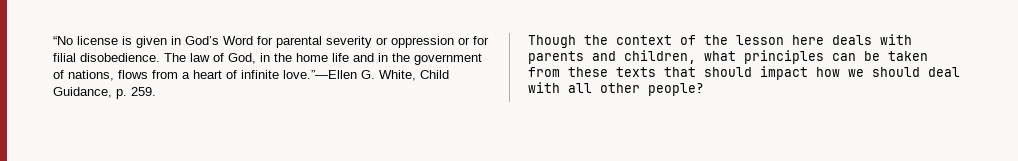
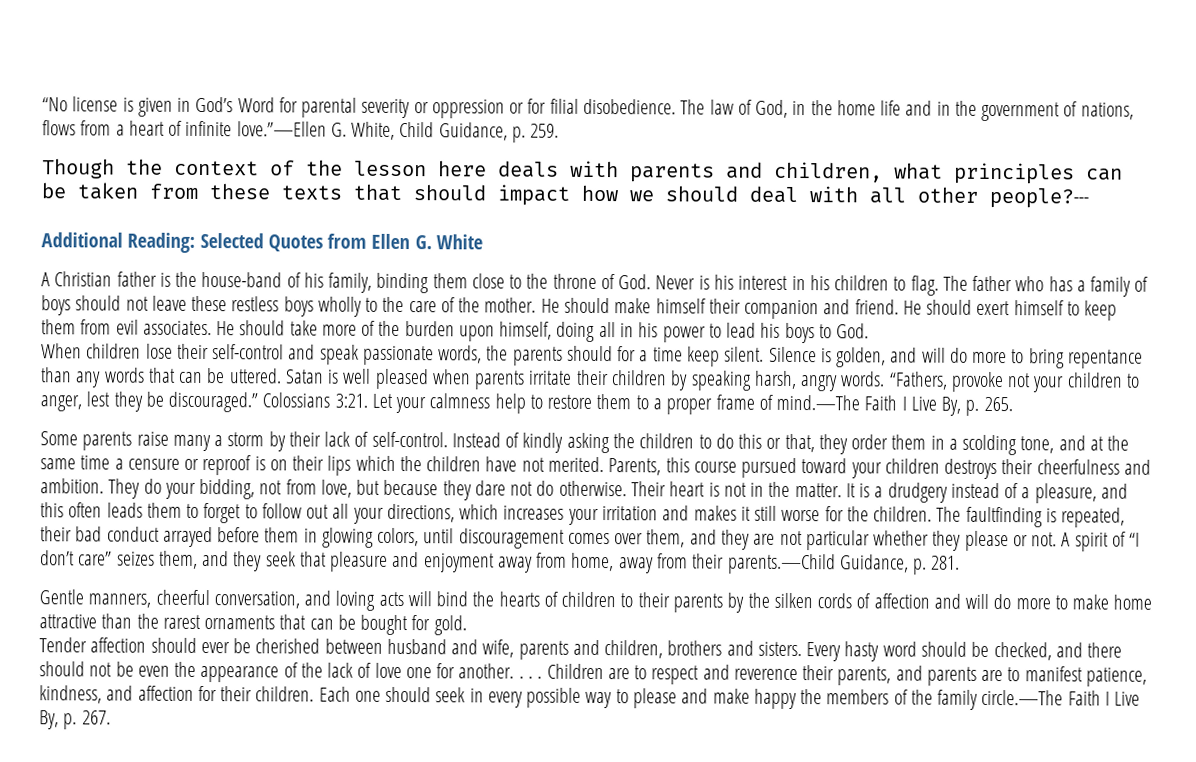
- Though the context of the lesson here deals with parents and children, what principles can be taken from these texts that should impact how we should deal with all other people?
+ Though the context of the lesson here deals with parents and children, what principles can be taken from these texts that should impact how we should deal with all other people?---
+ Additional Reading: Selected Quotes from Ellen G. White
+ A Christian father is the house-band of his family, binding them close to the throne of God. Never is his interest in his children to flag. The father who has a family of boys should not leave these restless boys wholly to the care of the mother. He should make himself their companion and friend. He should exert himself to keep them from evil associates. He should take more of the burden upon himself, doing all in his power to lead his boys to God.
+ When children lose their self-control and speak passionate words, the parents should for a time keep silent. Silence is golden, and will do more to bring repentance than any words that can be uttered. Satan is well pleased when parents irritate their children by speaking harsh, angry words. “Fathers, provoke not your children to anger, lest they be discouraged.” Colossians 3:21. Let your calmness help to restore them to a proper frame of mind.—The Faith I Live By, p. 265.
+ Some parents raise many a storm by their lack of self-control. Instead of kindly asking the children to do this or that, they order them in a scolding tone, and at the same time a censure or reproof is on their lips which the children have not merited. Parents, this course pursued toward your children destroys their cheerfulness and ambition. They do your bidding, not from love, but because they dare not do otherwise. Their heart is not in the matter. It is a drudgery instead of a pleasure, and this often leads them to forget to follow out all your directions, which increases your irritation and makes it still worse for the children. The faultfinding is repeated, their bad conduct arrayed before them in glowing colors, until discouragement comes over them, and they are not particular whether they please or not. A spirit of “I don’t care” seizes them, and they seek that pleasure and enjoyment away from home, away from their parents.—Child Guidance, p. 281.
+ Gentle manners, cheerful conversation, and loving acts will bind the hearts of children to their parents by the silken cords of affection and will do more to make home attractive than the rarest ornaments that can be bought for gold.
+ Tender affection should ever be cherished between husband and wife, parents and children, brothers and sisters. Every hasty word should be checked, and there should not be even the appearance of the lack of love one for another. . . . Children are to respect and reverence their parents, and parents are to manifest patience, kindness, and affection for their children. Each one should seek in every possible way to please and make happy the members of the family circle.—The Faith I Live By, p. 267.

